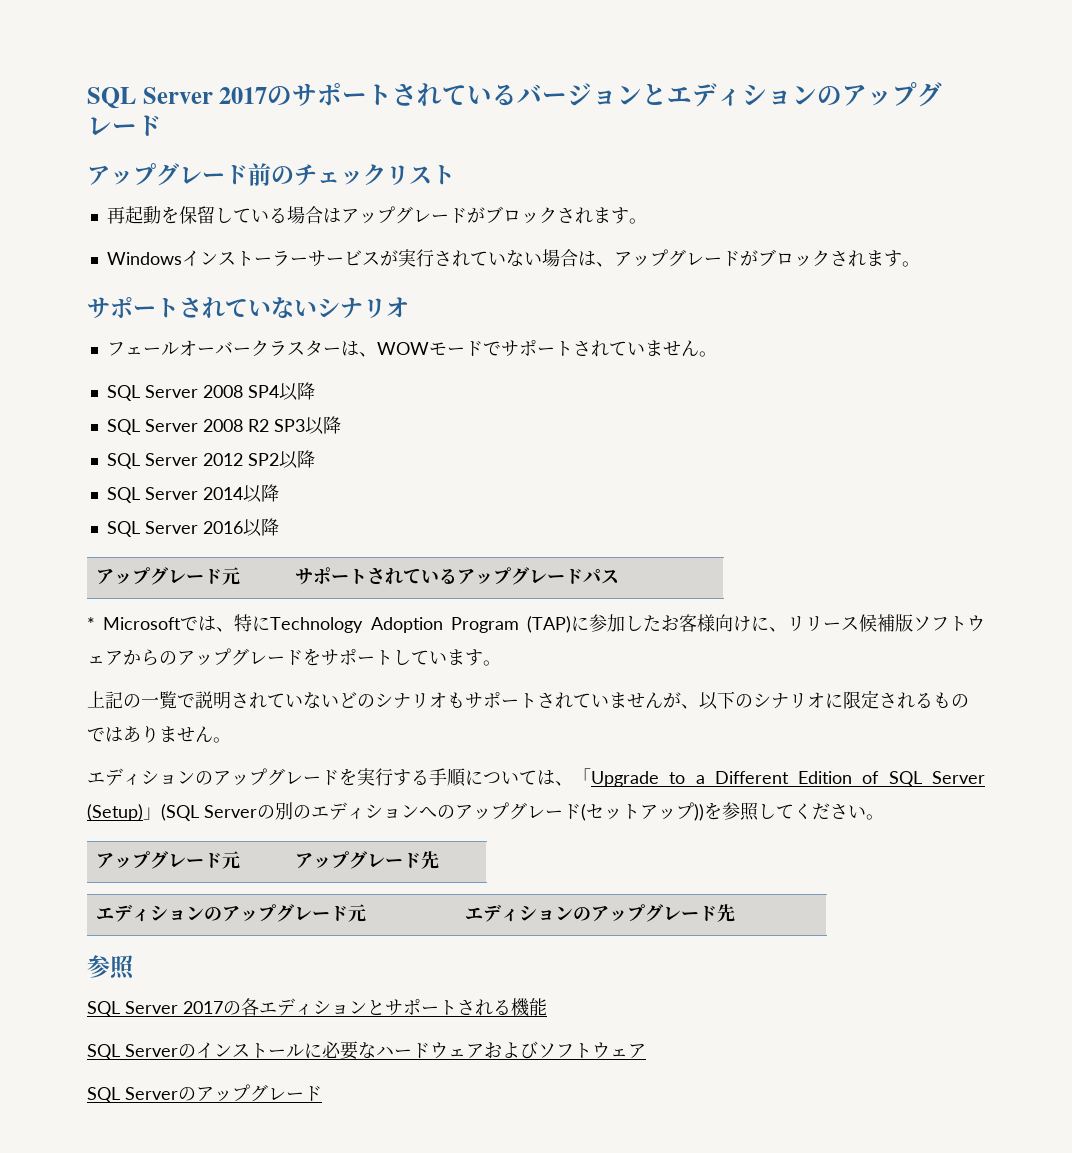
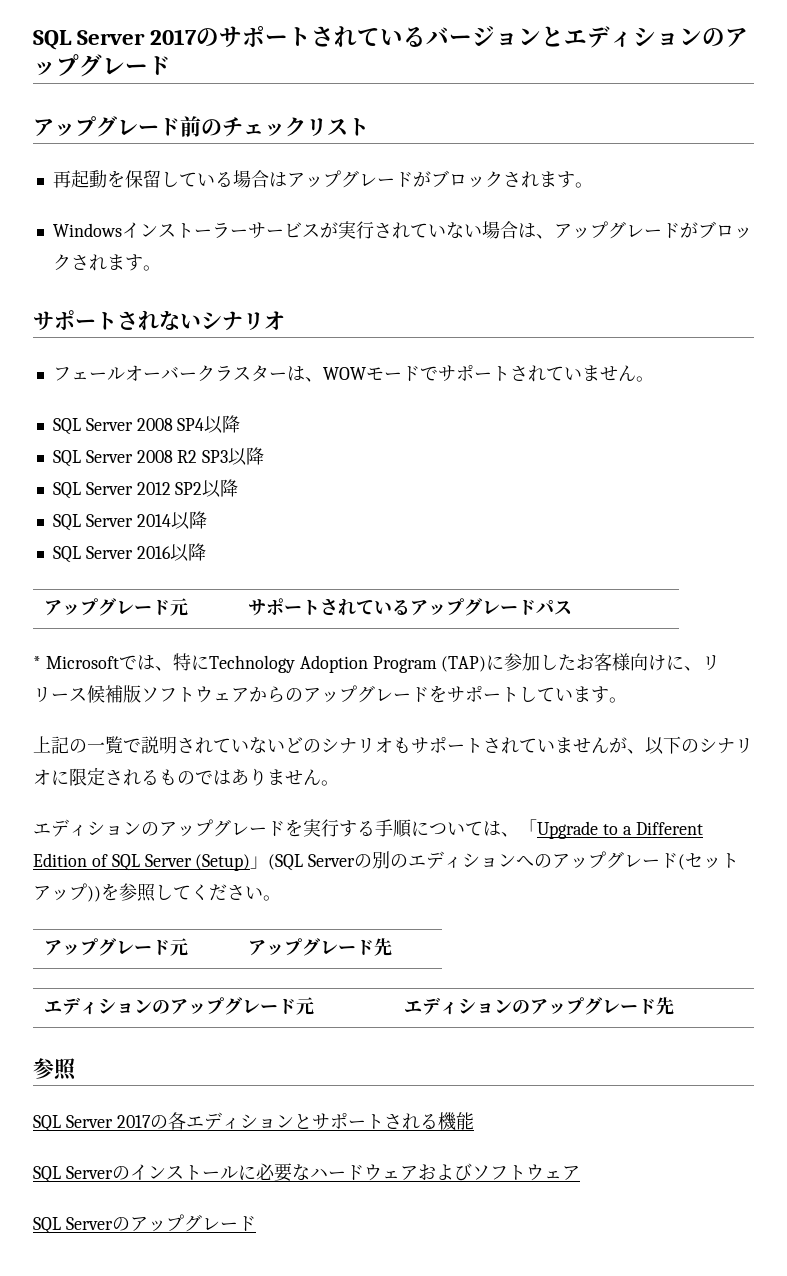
- サポートされていないシナリオ
+ サポートされないシナリオ

